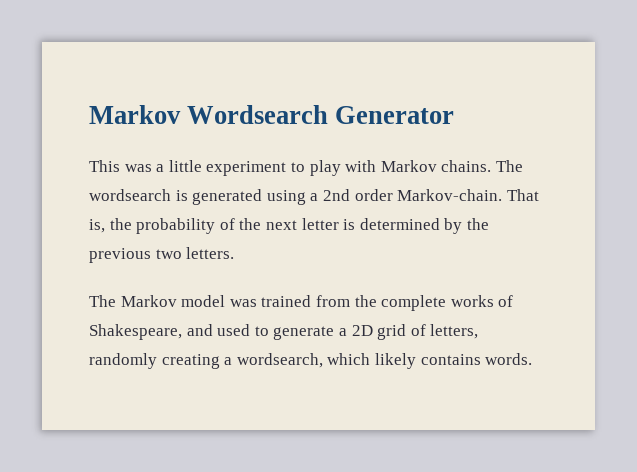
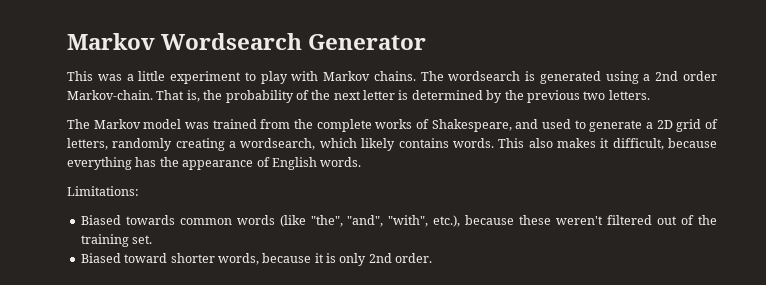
+ This also makes it difficult, because everything has the appearance of English words.
+ Limitations:
+ Biased towards common words (like "the", "and", "with", etc.), because these weren't filtered out of the training set.
+ Biased toward shorter words, because it is only 2nd order.

